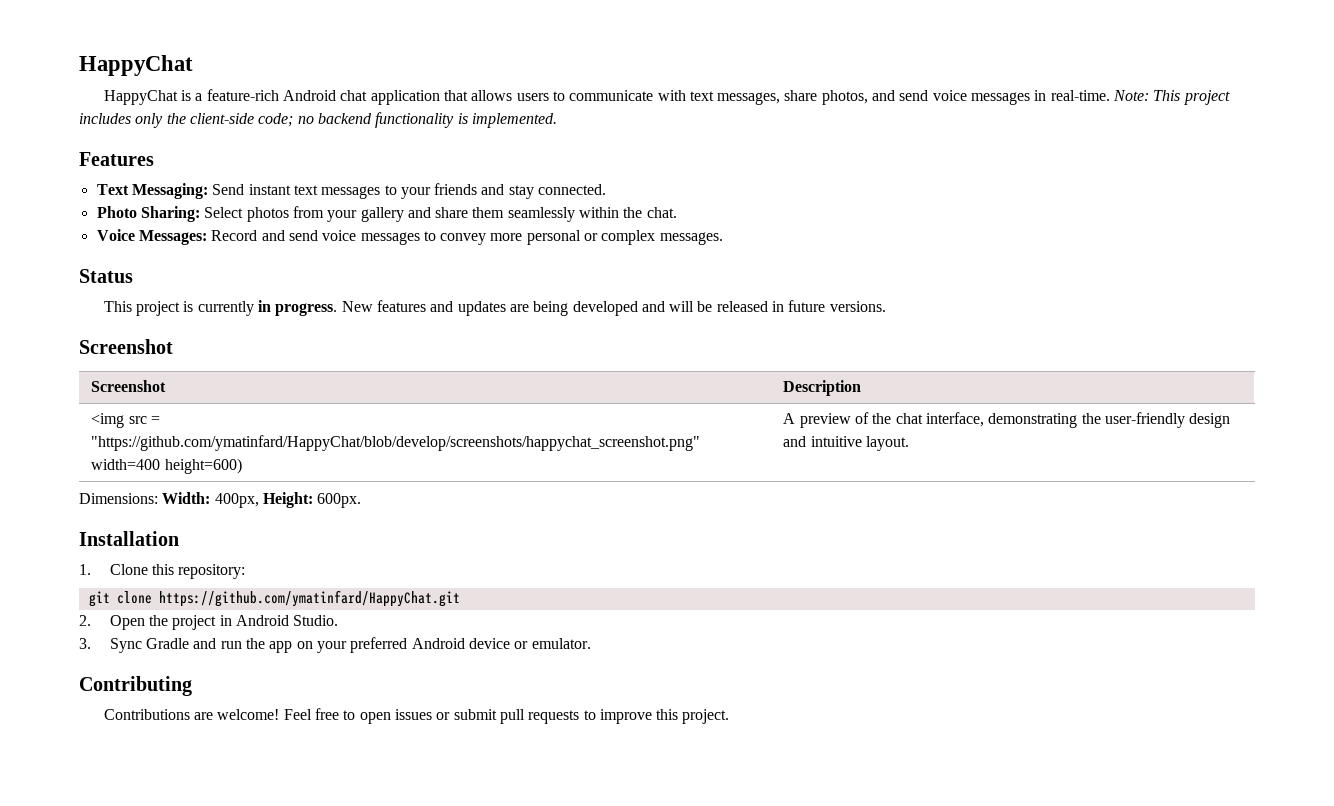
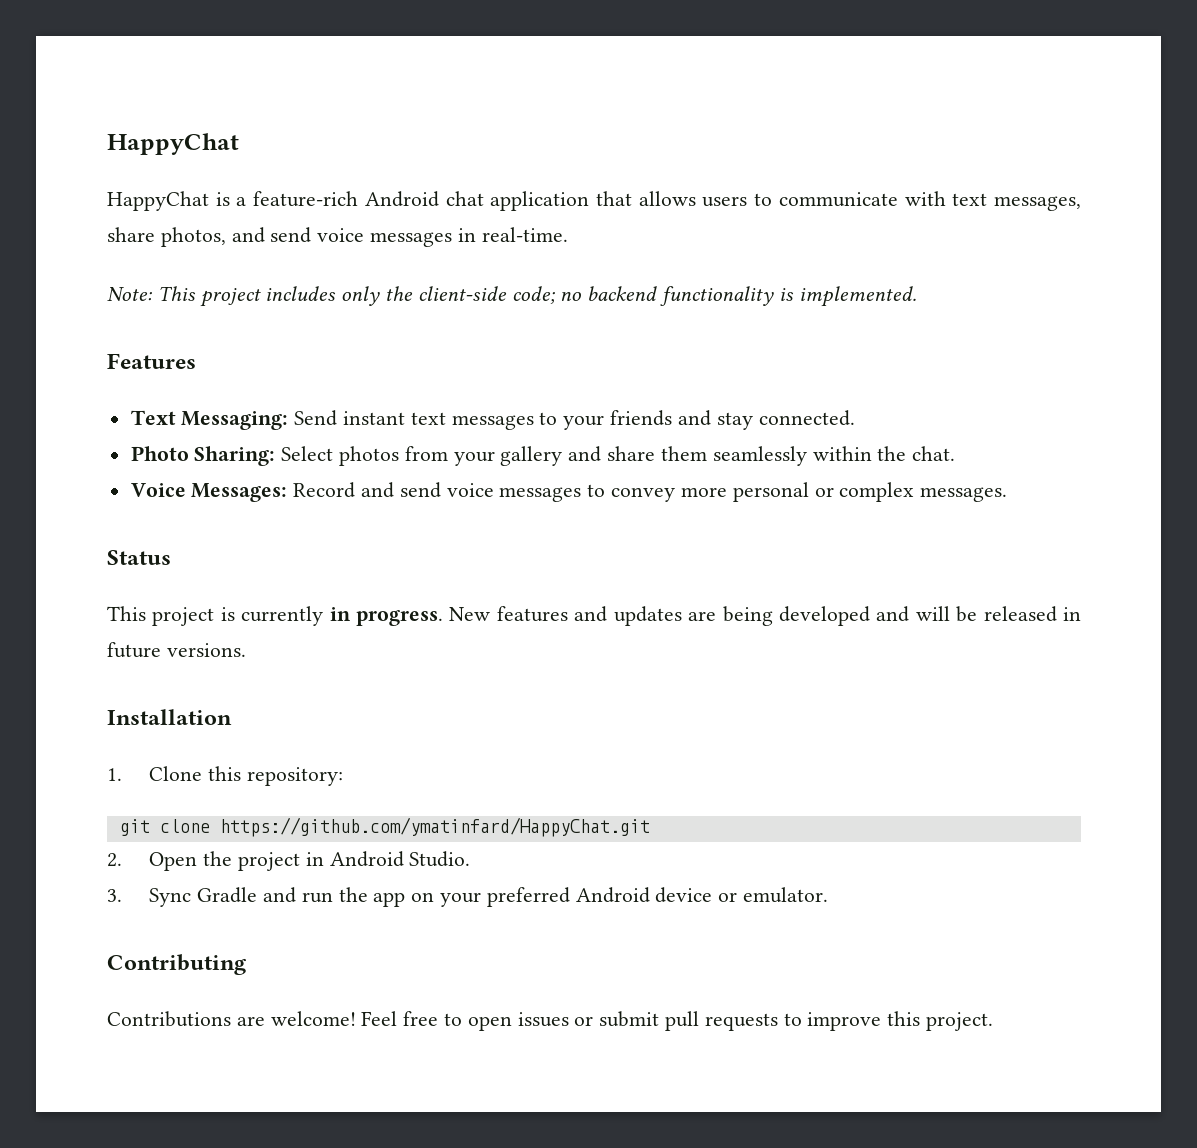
- HappyChat is a feature-rich Android chat application that allows users to communicate with text messages, share photos, and send voice messages in real-time. Note: This project includes only the client-side code; no backend functionality is implemented.
+ HappyChat is a feature-rich Android chat application that allows users to communicate with text messages, share photos, and send voice messages in real-time.
+ Note: This project includes only the client-side code; no backend functionality is implemented.
  New features and updates are being developed and will be released in future versions.
- Screenshot
- Screenshot | Description
- <img src = "https://github.com/ymatinfard/HappyChat/blob/develop/screenshots/happychat_screenshot.png" width=400 height=600) | A preview of the chat interface, demonstrating the user-friendly design and intuitive layout.
- Dimensions: Width: 400px, Height: 600px.

